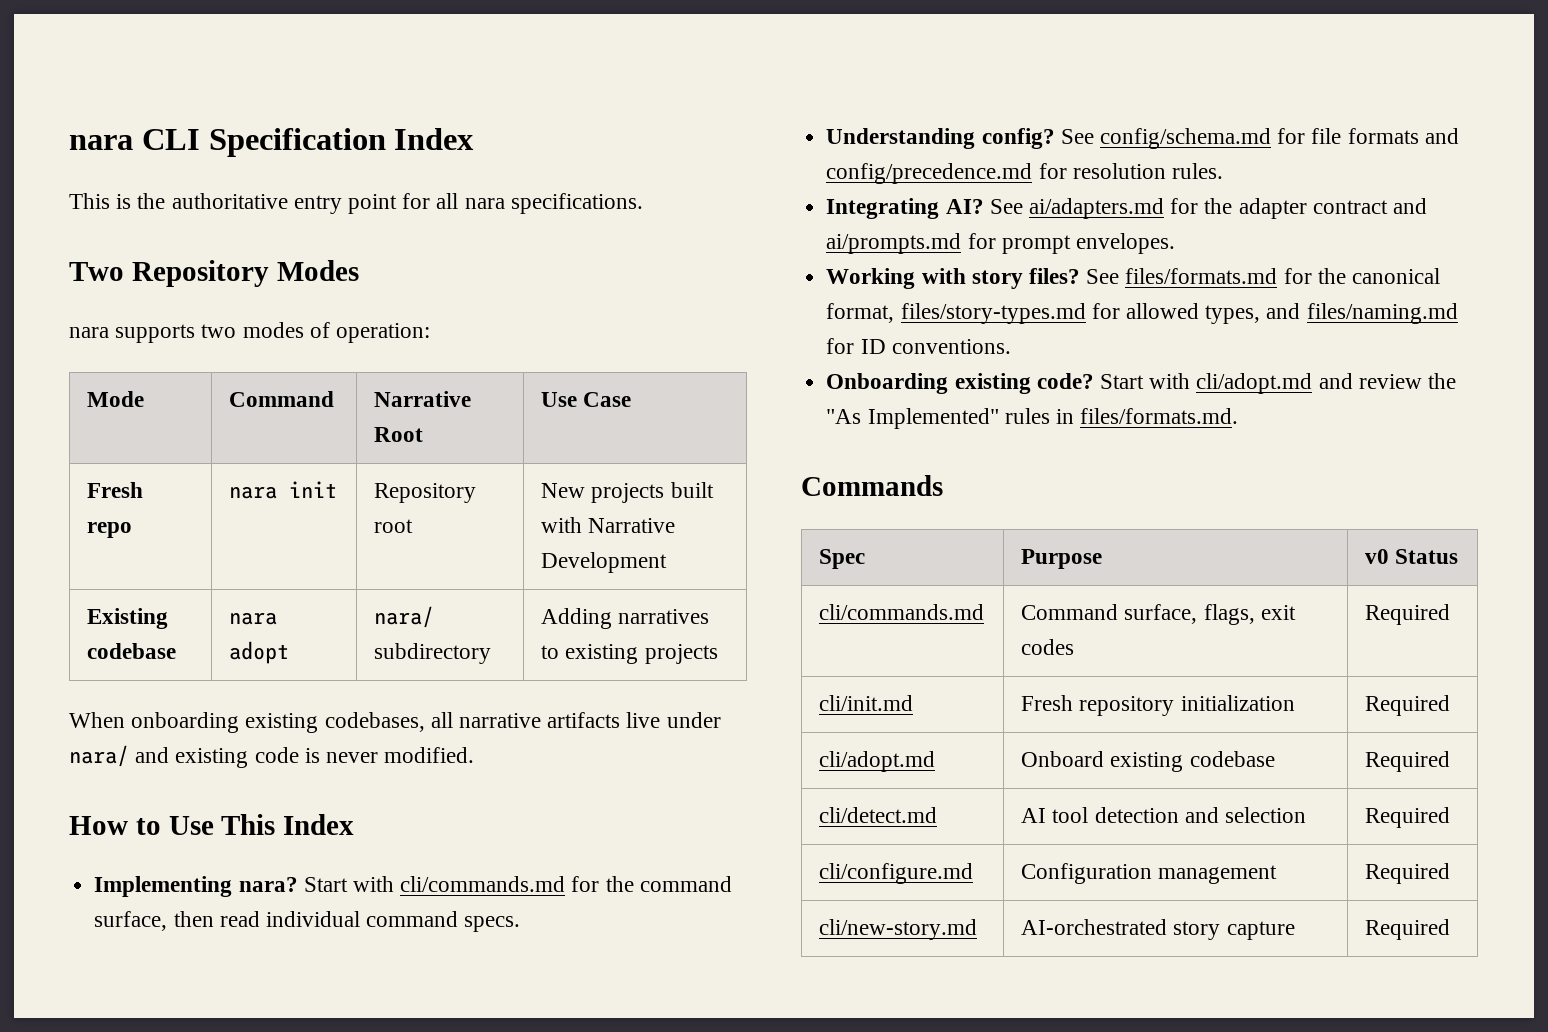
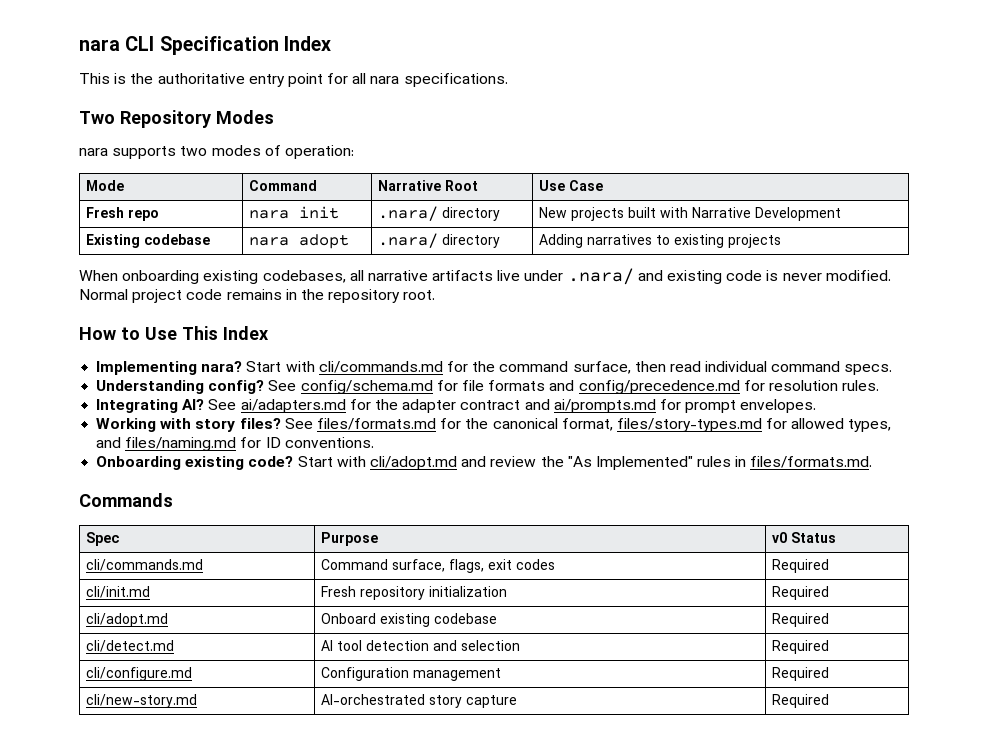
- Fresh repo | nara init | Repository root | New projects built with Narrative Development
+ Fresh repo | nara init | .nara/ directory | New projects built with Narrative Development
- Existing codebase | nara adopt | nara/ subdirectory | Adding narratives to existing projects
+ Existing codebase | nara adopt | .nara/ directory | Adding narratives to existing projects
- When onboarding existing codebases, all narrative artifacts live under nara/ and existing code is never modified.
+ When onboarding existing codebases, all narrative artifacts live under .nara/ and existing code is never modified. Normal project code remains in the repository root.

